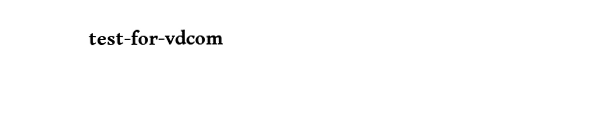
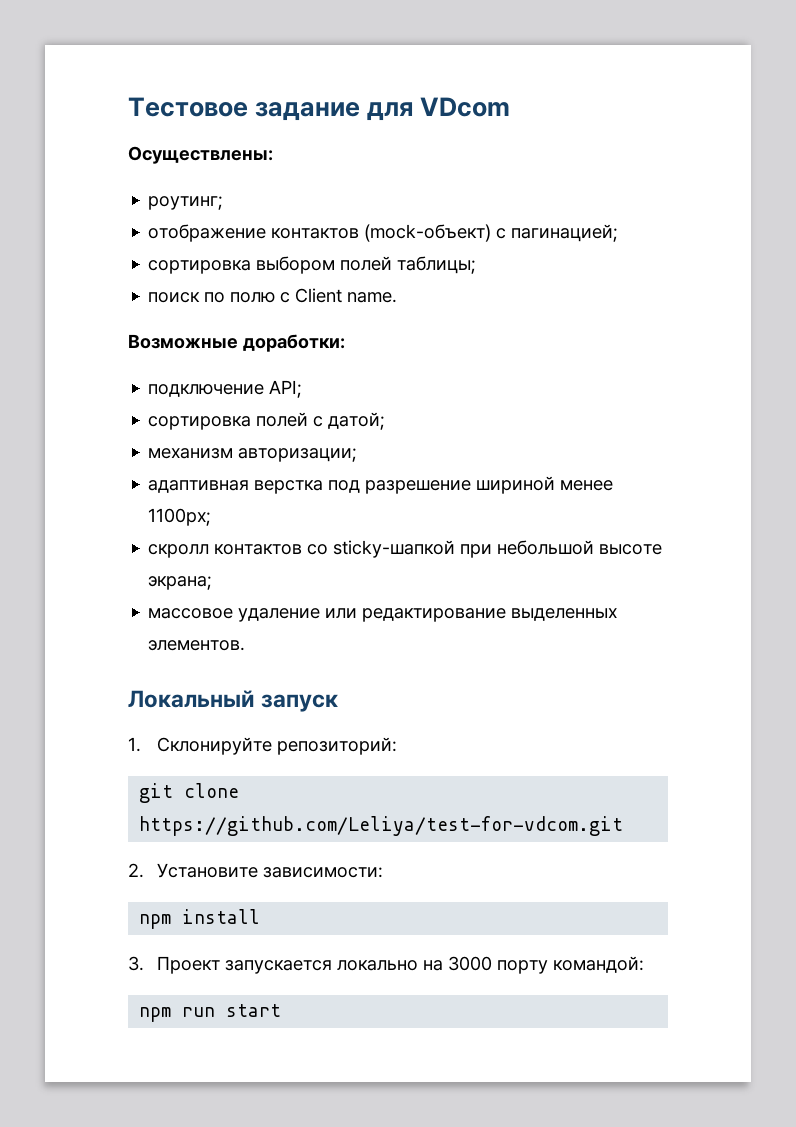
- test-for-vdcom
+ Тестовое задание для VDcom
+ Осуществлены:
+ роутинг;
+ отображение контактов (mock-объект) с пагинацией;
+ сортировка выбором полей таблицы;
+ поиск по полю с Client name.
+ Возможные доработки:
+ подключение API;
+ сортировка полей с датой;
+ механизм авторизации;
+ адаптивная верстка под разрешение шириной менее 1100px;
+ скролл контактов со sticky-шапкой при небольшой высоте экрана;
+ массовое удаление или редактирование выделенных элементов.
+ Локальный запуск
+ 1. Склонируйте репозиторий:
+ git clone https://github.com/Leliya/test-for-vdcom.git
+ 2. Установите зависимости:
+ npm install
+ 3. Проект запускается локально на 3000 порту командой:
+ npm run start

